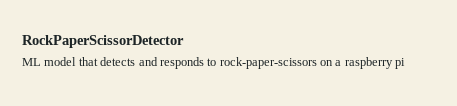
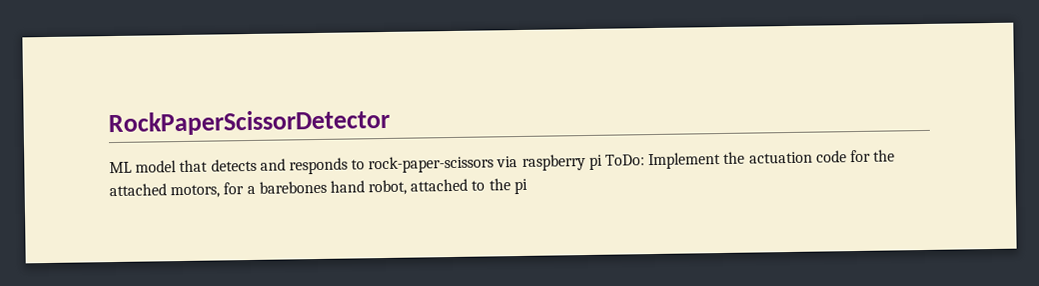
- ML model that detects and responds to rock-paper-scissors on a raspberry pi
+ ML model that detects and responds to rock-paper-scissors via raspberry pi ToDo: Implement the actuation code for the attached motors, for a barebones hand robot, attached to the pi

